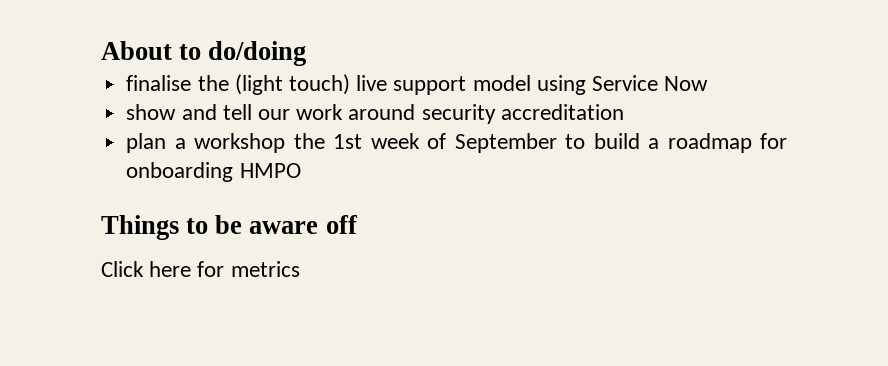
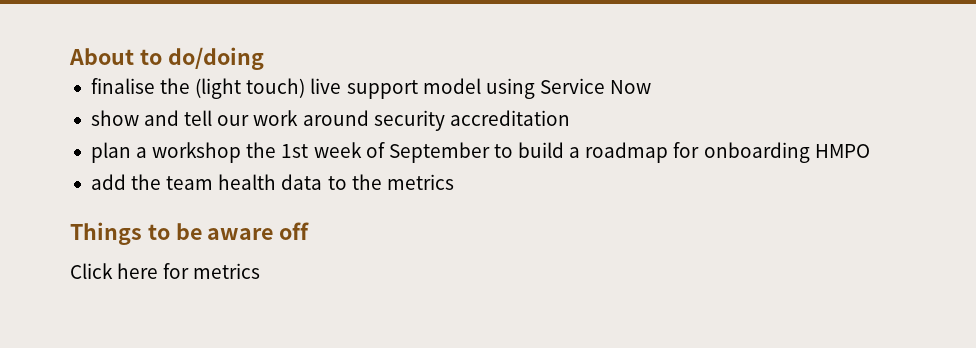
+ add the team health data to the metrics

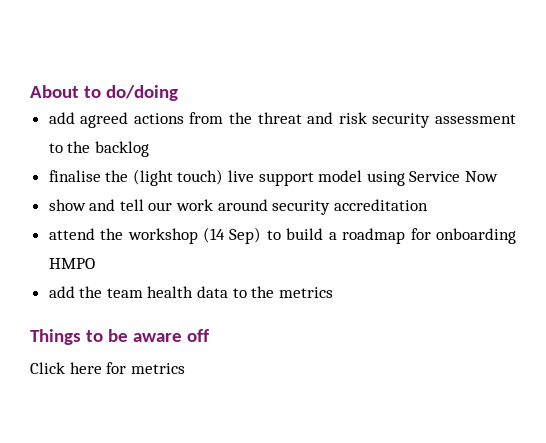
+ add agreed actions from the threat and risk security assessment to the backlog
- plan a workshop the 1st week of September to build a roadmap for onboarding HMPO
+ attend the workshop (14 Sep) to build a roadmap for onboarding HMPO

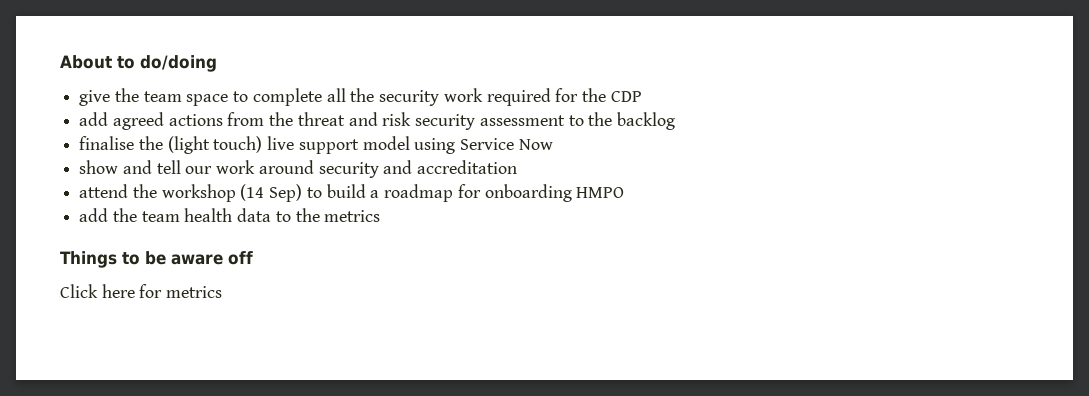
+ give the team space to complete all the security work required for the CDP
- show and tell our work around security accreditation
+ show and tell our work around security and accreditation

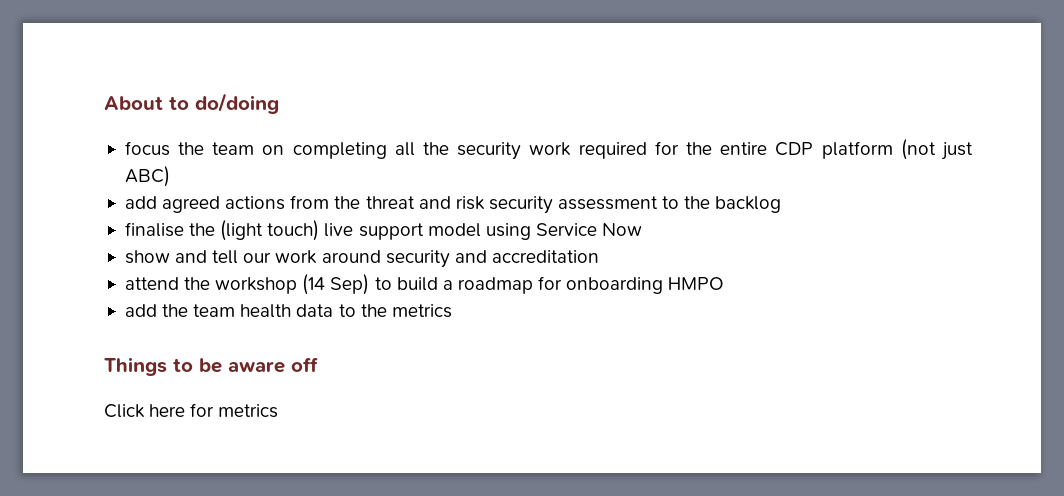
- give the team space to complete all the security work required for the CDP
+ focus the team on completing all the security work required for the entire CDP platform (not just ABC)

